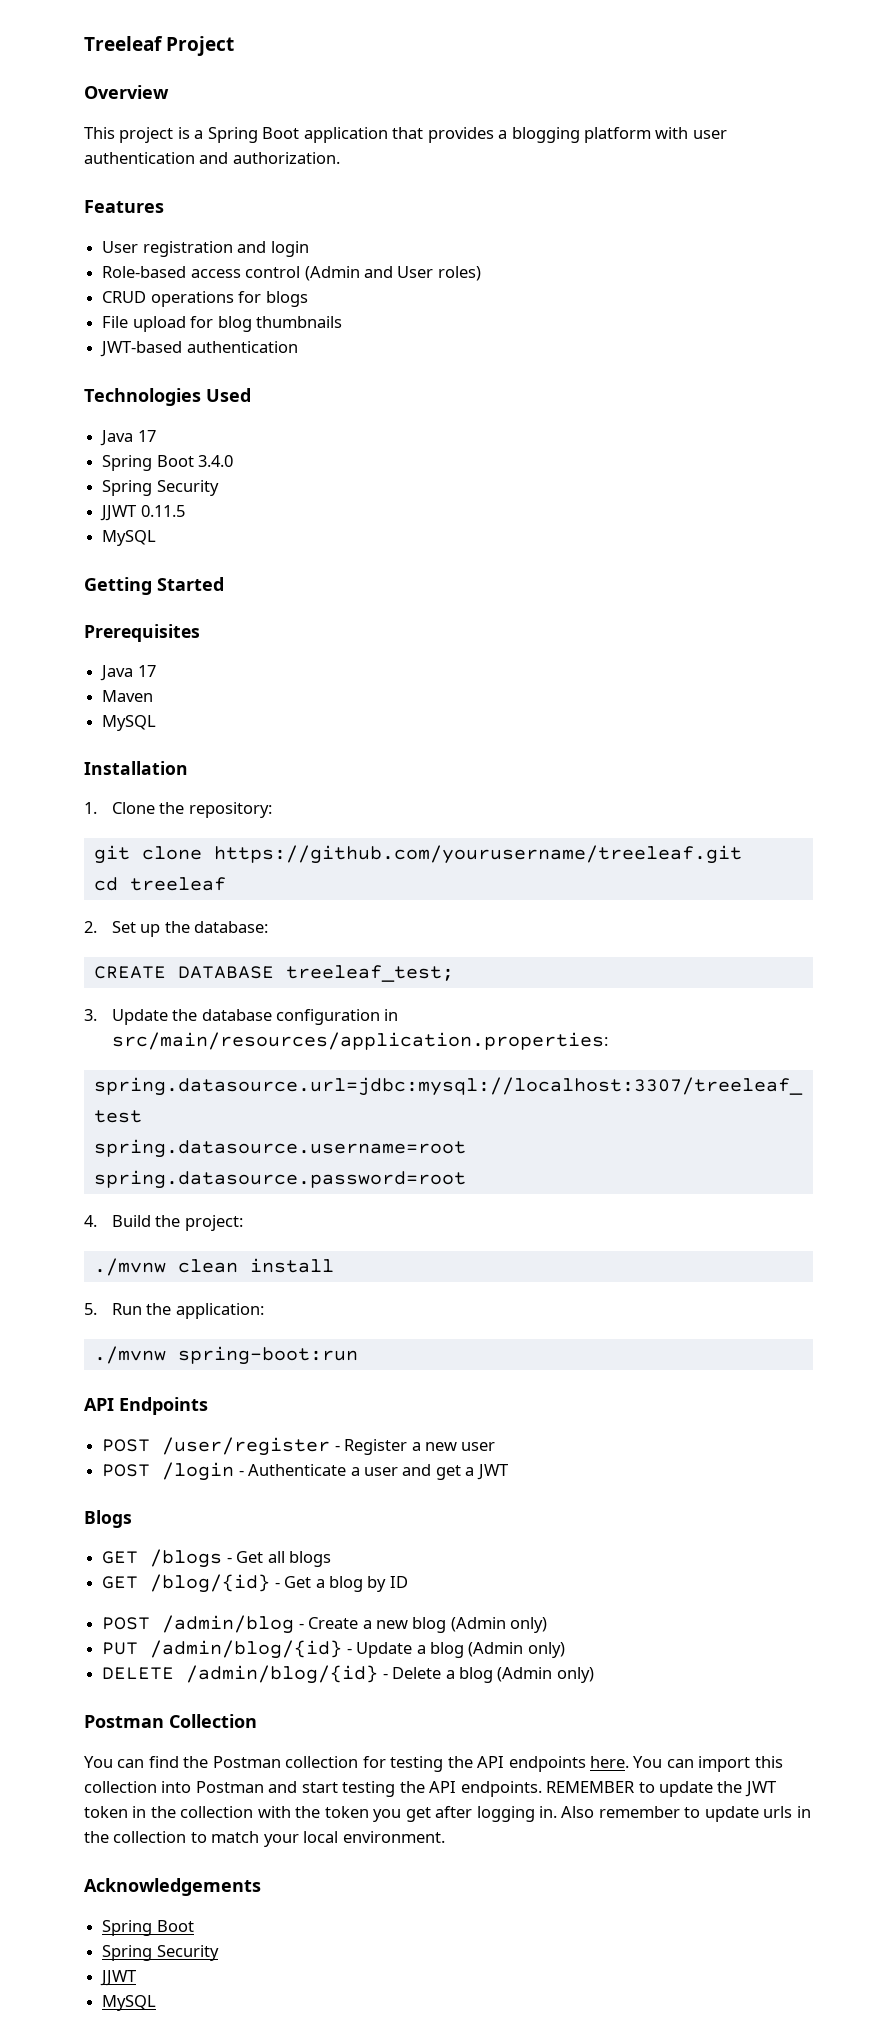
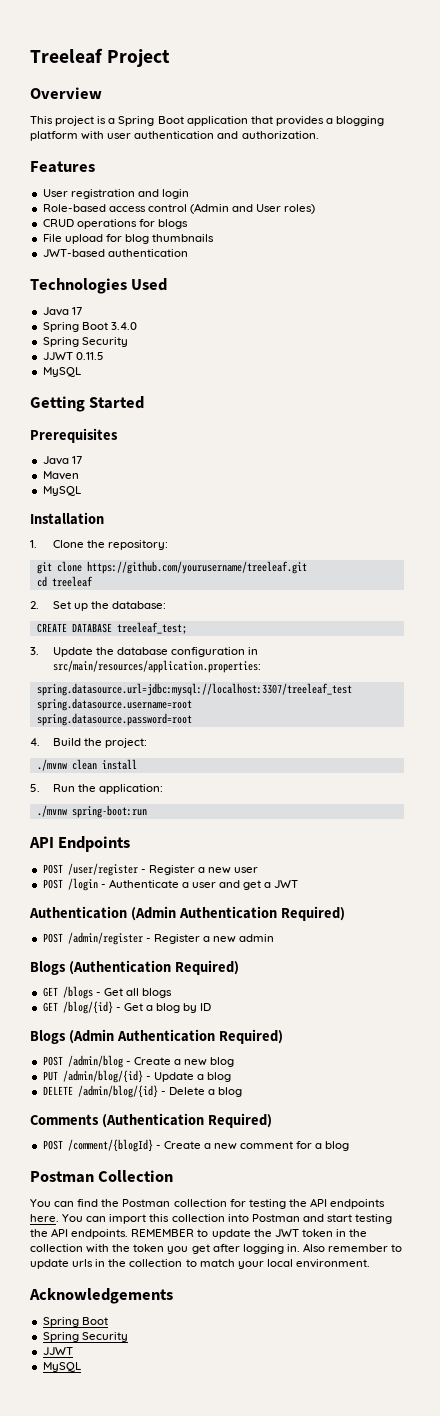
- Blogs
+ Authentication (Admin Authentication Required)
+ POST /admin/register - Register a new admin
+ Blogs (Authentication Required)
+ Blogs (Admin Authentication Required)
- POST /admin/blog - Create a new blog (Admin only)
+ POST /admin/blog - Create a new blog
- PUT /admin/blog/{id} - Update a blog (Admin only)
+ PUT /admin/blog/{id} - Update a blog
- DELETE /admin/blog/{id} - Delete a blog (Admin only)
+ DELETE /admin/blog/{id} - Delete a blog
+ Comments (Authentication Required)
+ POST /comment/{blogId} - Create a new comment for a blog

